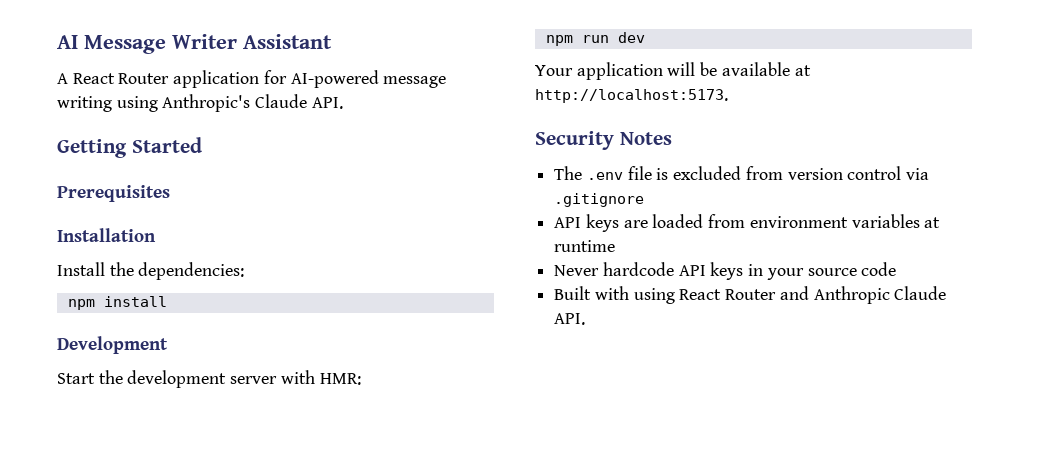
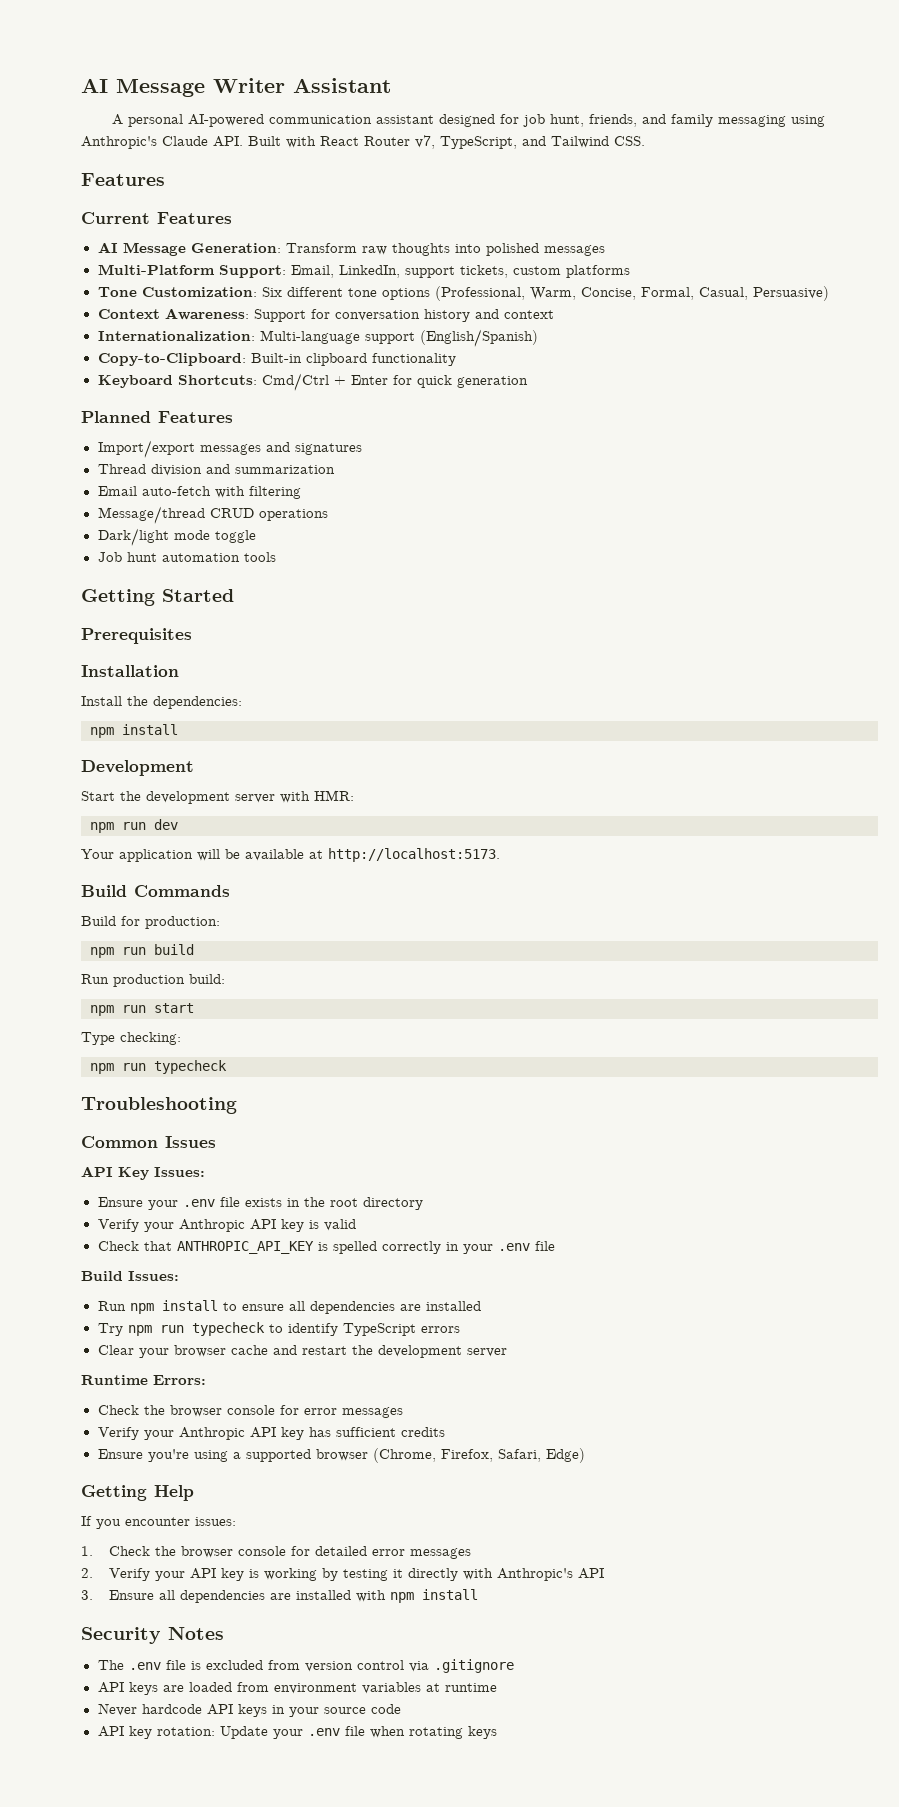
- A React Router application for AI-powered message writing using Anthropic's Claude API.
+ A personal AI-powered communication assistant designed for job hunt, friends, and family messaging using Anthropic's Claude API. Built with React Router v7, TypeScript, and Tailwind CSS.
+ Features
+ Current Features
+ AI Message Generation: Transform raw thoughts into polished messages
+ Multi-Platform Support: Email, LinkedIn, support tickets, custom platforms
+ Tone Customization: Six different tone options (Professional, Warm, Concise, Formal, Casual, Persuasive)
+ Context Awareness: Support for conversation history and context
+ Internationalization: Multi-language support (English/Spanish)
+ Copy-to-Clipboard: Built-in clipboard functionality
+ Keyboard Shortcuts: Cmd/Ctrl + Enter for quick generation
+ Planned Features
+ Import/export messages and signatures
+ Thread division and summarization
+ Email auto-fetch with filtering
+ Message/thread CRUD operations
+ Dark/light mode toggle
+ Job hunt automation tools
+ Build Commands
+ Build for production:
+ npm run build
+ Run production build:
+ npm run start
+ Type checking:
+ npm run typecheck
+ Troubleshooting
+ Common Issues
+ API Key Issues:
+ Ensure your .env file exists in the root directory
+ Verify your Anthropic API key is valid
+ Check that ANTHROPIC_API_KEY is spelled correctly in your .env file
+ Build Issues:
+ Run npm install to ensure all dependencies are installed
+ Try npm run typecheck to identify TypeScript errors
+ Clear your browser cache and restart the development server
+ Runtime Errors:
+ Check the browser console for error messages
+ Verify your Anthropic API key has sufficient credits
+ Ensure you're using a supported browser (Chrome, Firefox, Safari, Edge)
+ Getting Help
+ If you encounter issues:
+ 1. Check the browser console for detailed error messages
+ 2. Verify your API key is working by testing it directly with Anthropic's API
+ 3. Ensure all dependencies are installed with npm install
- Built with using React Router and Anthropic Claude API.
+ API key rotation: Update your .env file when rotating keys

